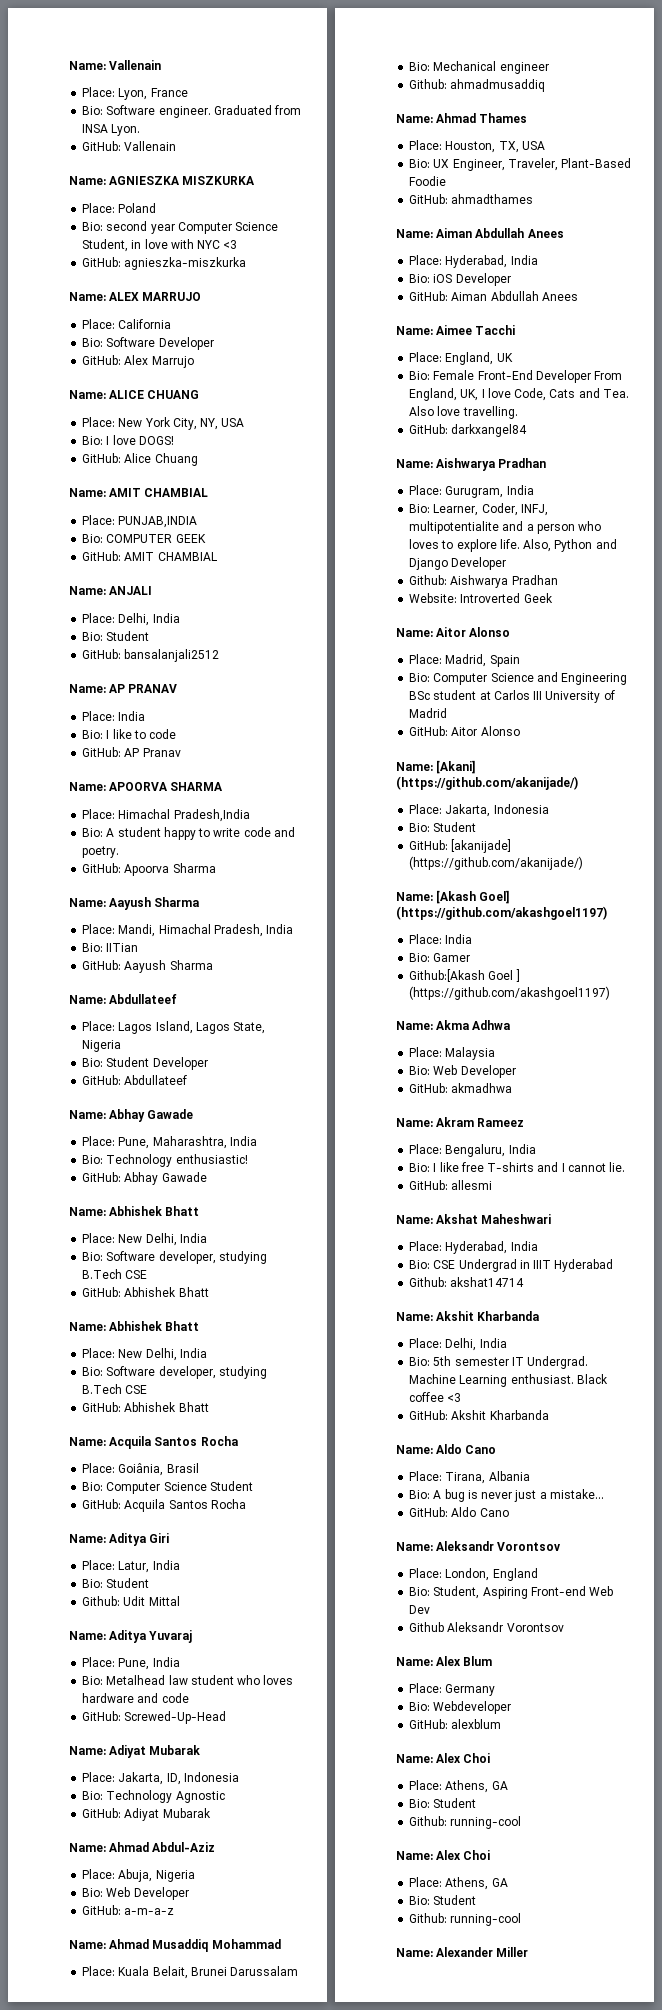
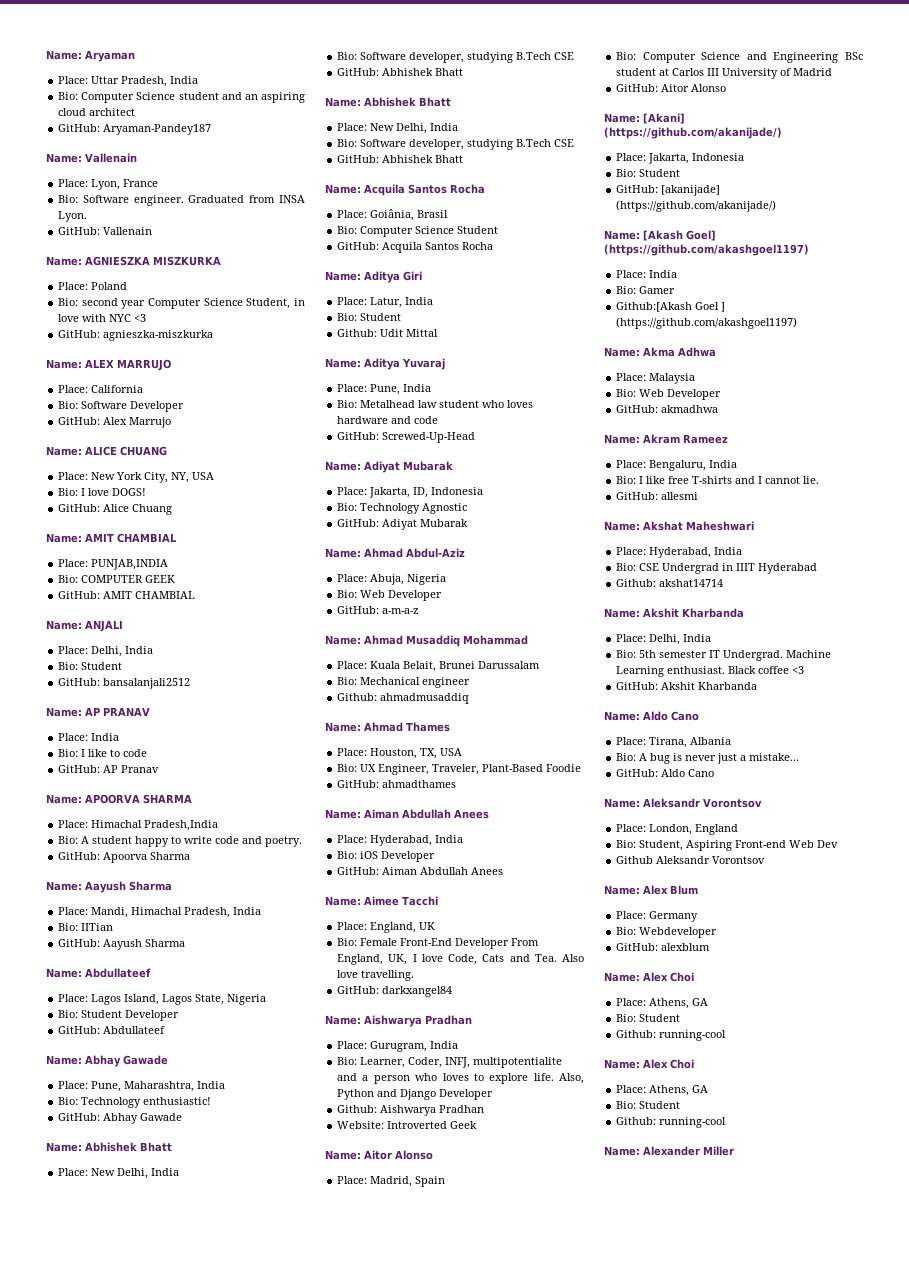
+ Name: Aryaman
+ Place: Uttar Pradesh, India
+ Bio: Computer Science student and an aspiring cloud architect
+ GitHub: Aryaman-Pandey187

